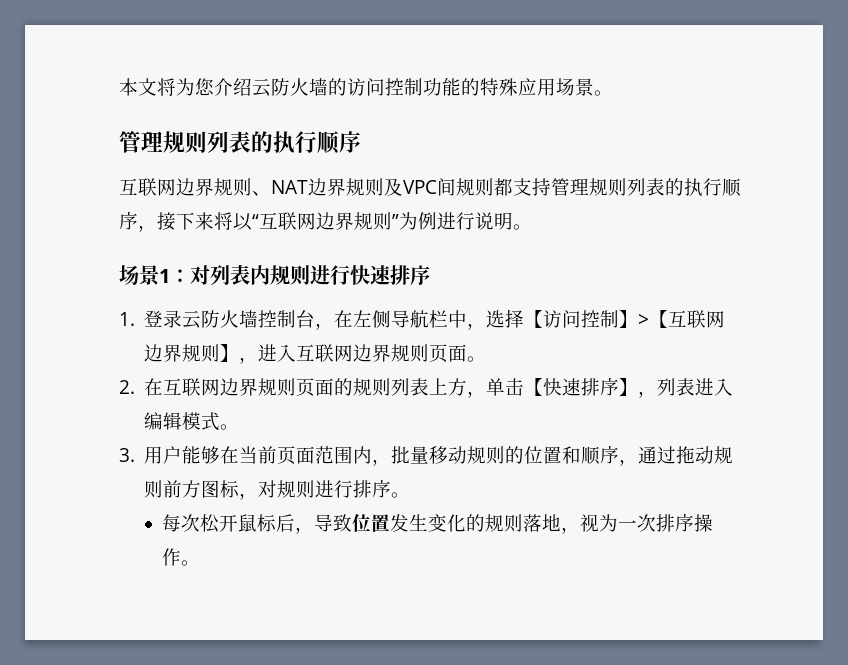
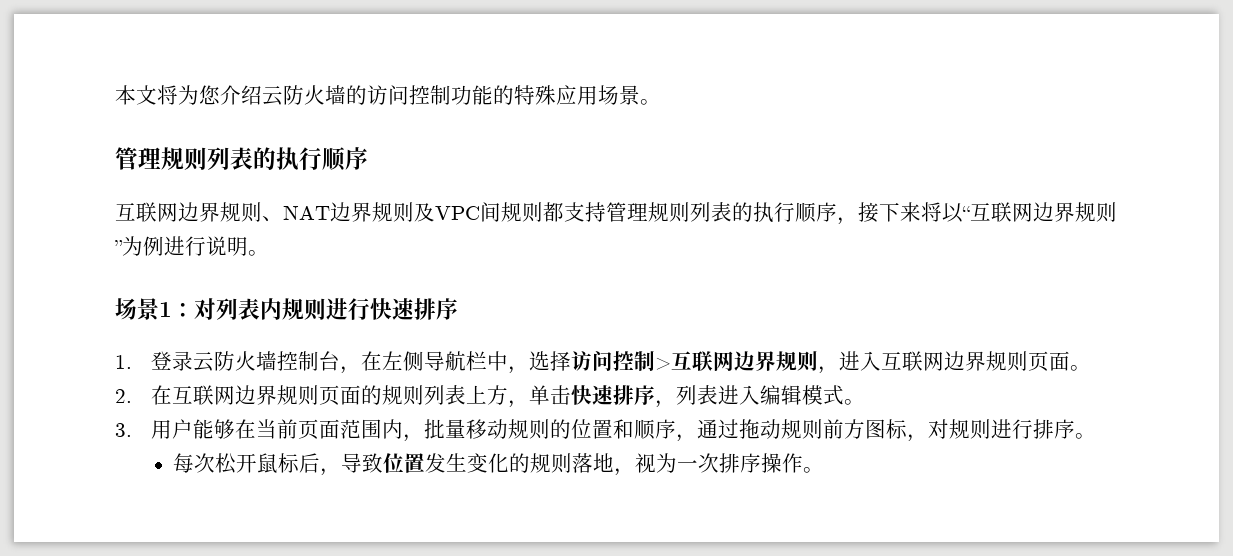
- 1.登录云防火墙控制台，在左侧导航栏中，选择【访问控制】>【互联网边界规则】，进入互联网边界规则页面。
+ 1.登录云防火墙控制台，在左侧导航栏中，选择访问控制>互联网边界规则，进入互联网边界规则页面。
- 2.在互联网边界规则页面的规则列表上方，单击【快速排序】，列表进入编辑模式。
+ 2.在互联网边界规则页面的规则列表上方，单击快速排序，列表进入编辑模式。

